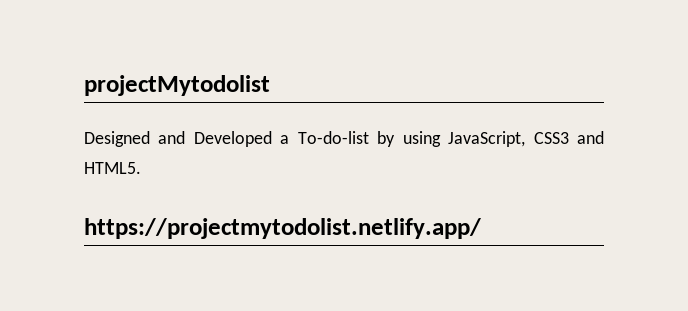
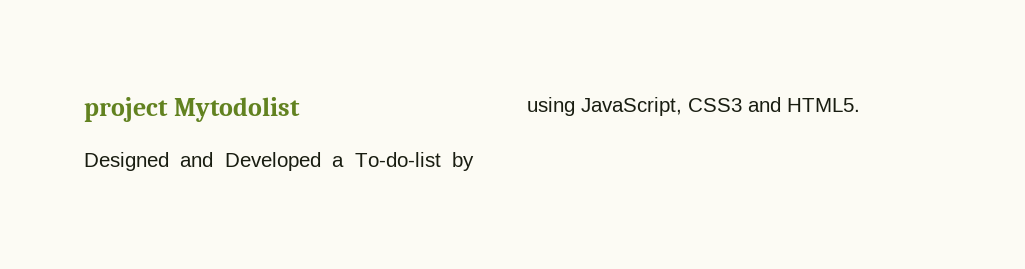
- projectMytodolist
+ project Mytodolist
- https://projectmytodolist.netlify.app/

